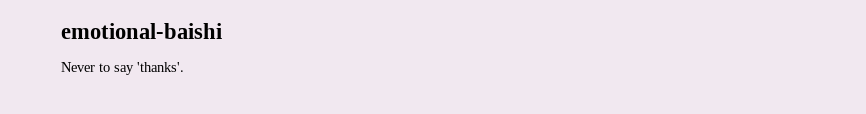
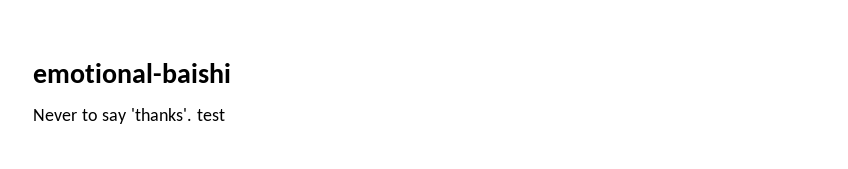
- Never to say 'thanks'.
+ Never to say 'thanks'. test

